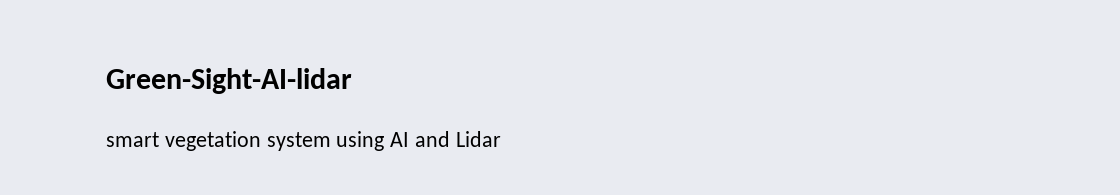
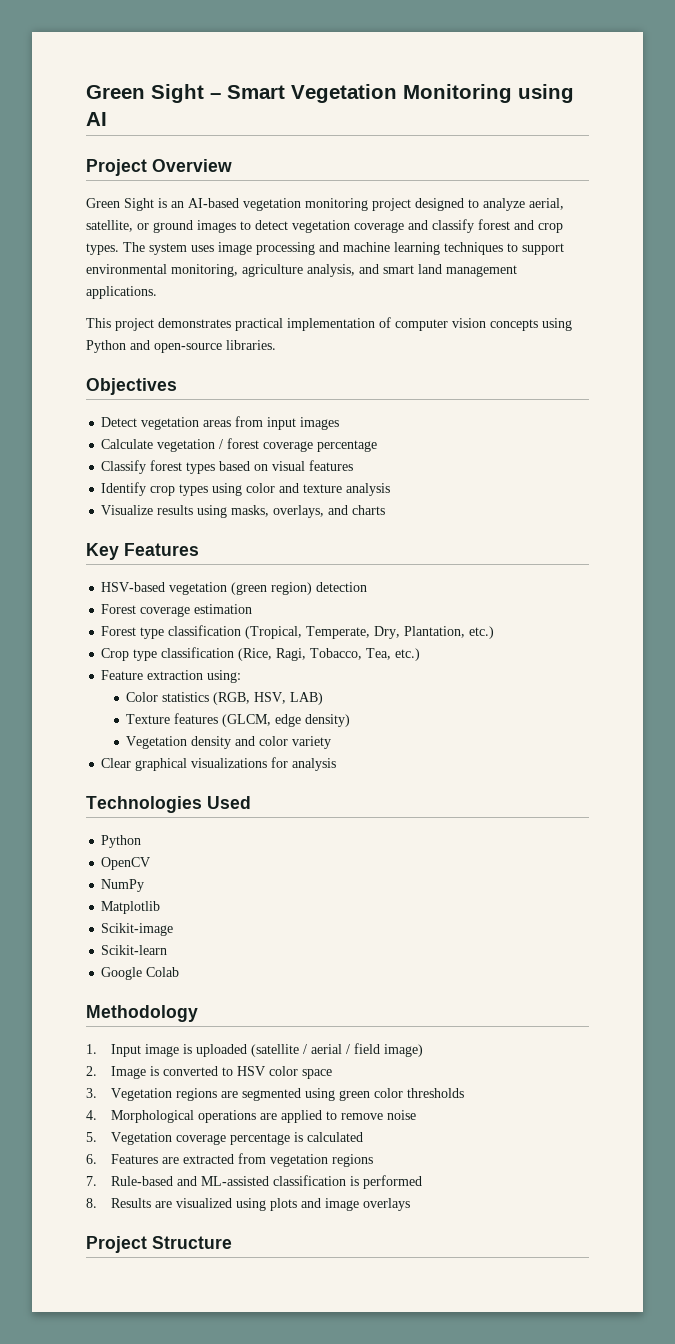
- Green-Sight-AI-lidar
- smart vegetation system using AI and Lidar
+ Green Sight – Smart Vegetation Monitoring using AI
+ Project Overview
+ Green Sight is an AI-based vegetation monitoring project designed to analyze aerial, satellite, or ground images to detect vegetation coverage and classify forest and crop types. The system uses image processing and machine learning techniques to support environmental monitoring, agriculture analysis, and smart land management applications.
+ This project demonstrates practical implementation of computer vision concepts using Python and open-source libraries.
+ Objectives
+ Detect vegetation areas from input images
+ Calculate vegetation / forest coverage percentage
+ Classify forest types based on visual features
+ Identify crop types using color and texture analysis
+ Visualize results using masks, overlays, and charts
+ Key Features
+ HSV-based vegetation (green region) detection
+ Forest coverage estimation
+ Forest type classification (Tropical, Temperate, Dry, Plantation, etc.)
+ Crop type classification (Rice, Ragi, Tobacco, Tea, etc.)
+ Feature extraction using:
+ Color statistics (RGB, HSV, LAB)
+ Texture features (GLCM, edge density)
+ Vegetation density and color variety
+ Clear graphical visualizations for analysis
+ Technologies Used
+ Python
+ OpenCV
+ NumPy
+ Matplotlib
+ Scikit-image
+ Scikit-learn
+ Google Colab
+ Methodology
+ 1. Input image is uploaded (satellite / aerial / field image)
+ 2. Image is converted to HSV color space
+ 3. Vegetation regions are segmented using green color thresholds
+ 4. Morphological operations are applied to remove noise
+ 5. Vegetation coverage percentage is calculated
+ 6. Features are extracted from vegetation regions
+ 7. Rule-based and ML-assisted classification is performed
+ 8. Results are visualized using plots and image overlays
+ Project Structure

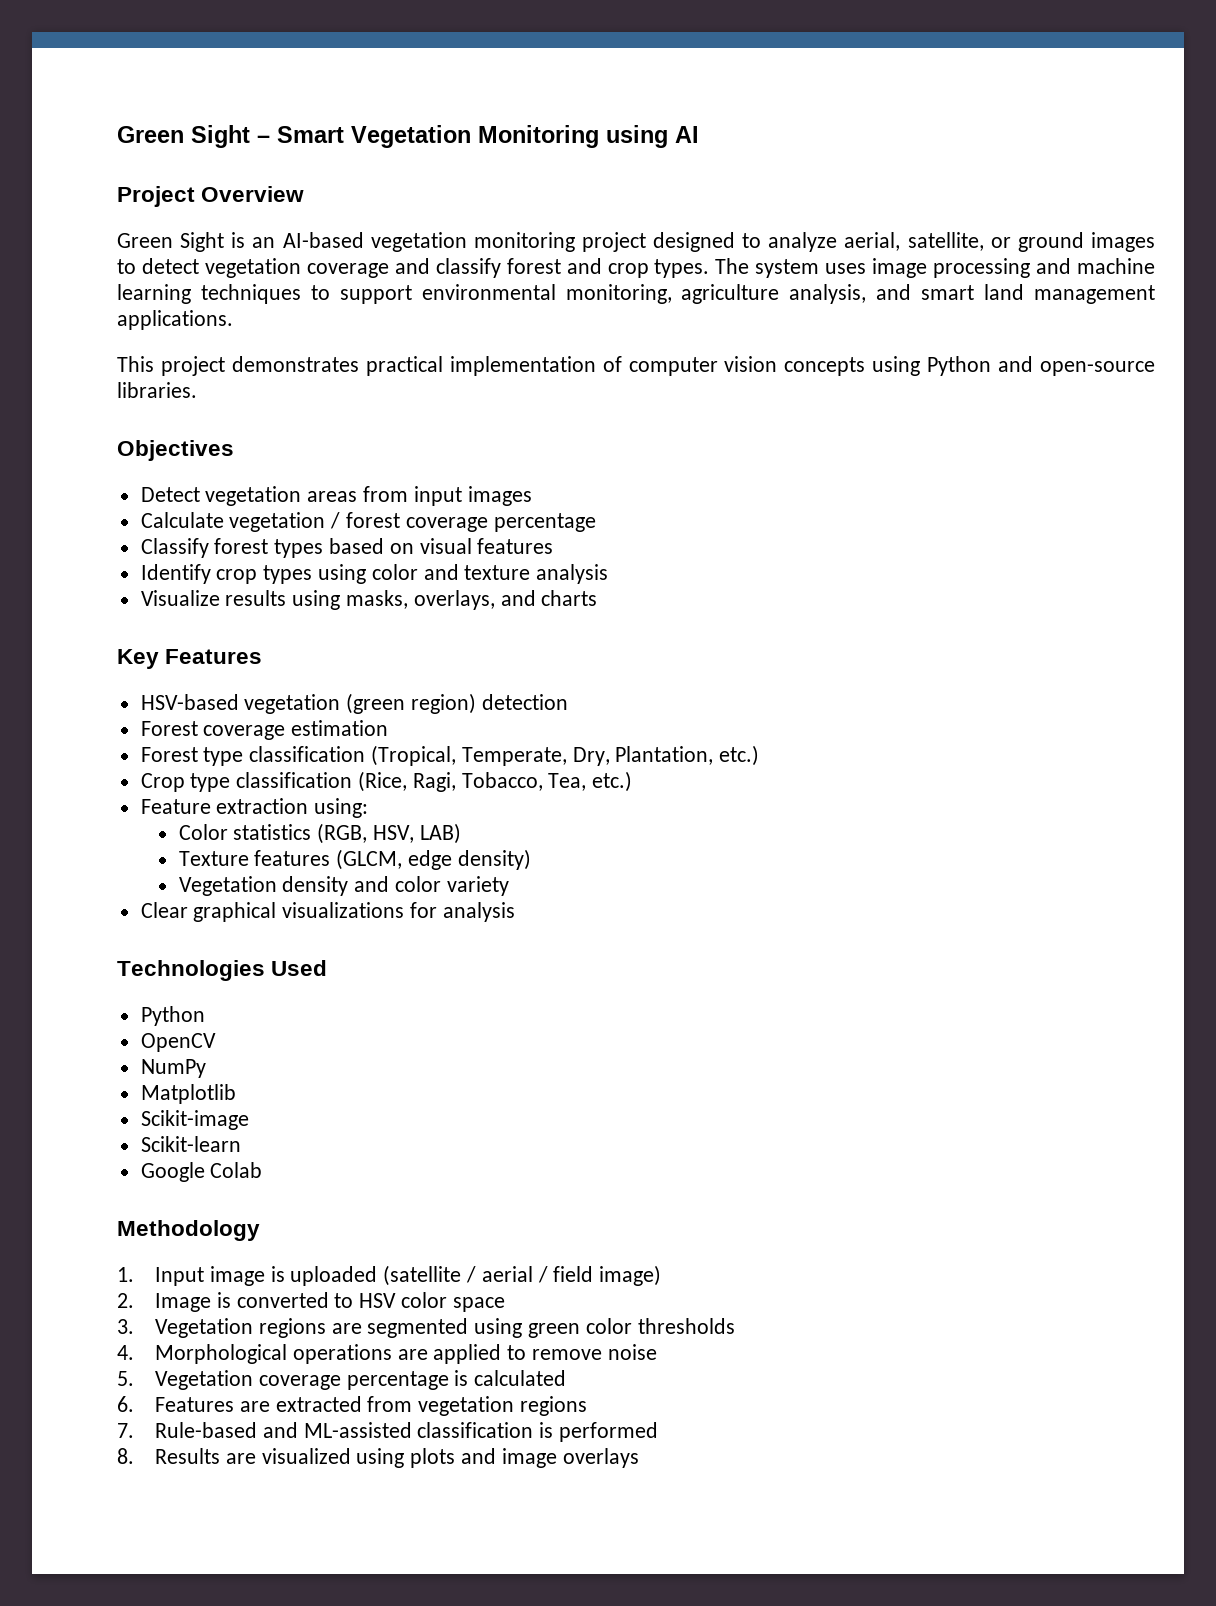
- Project Structure

